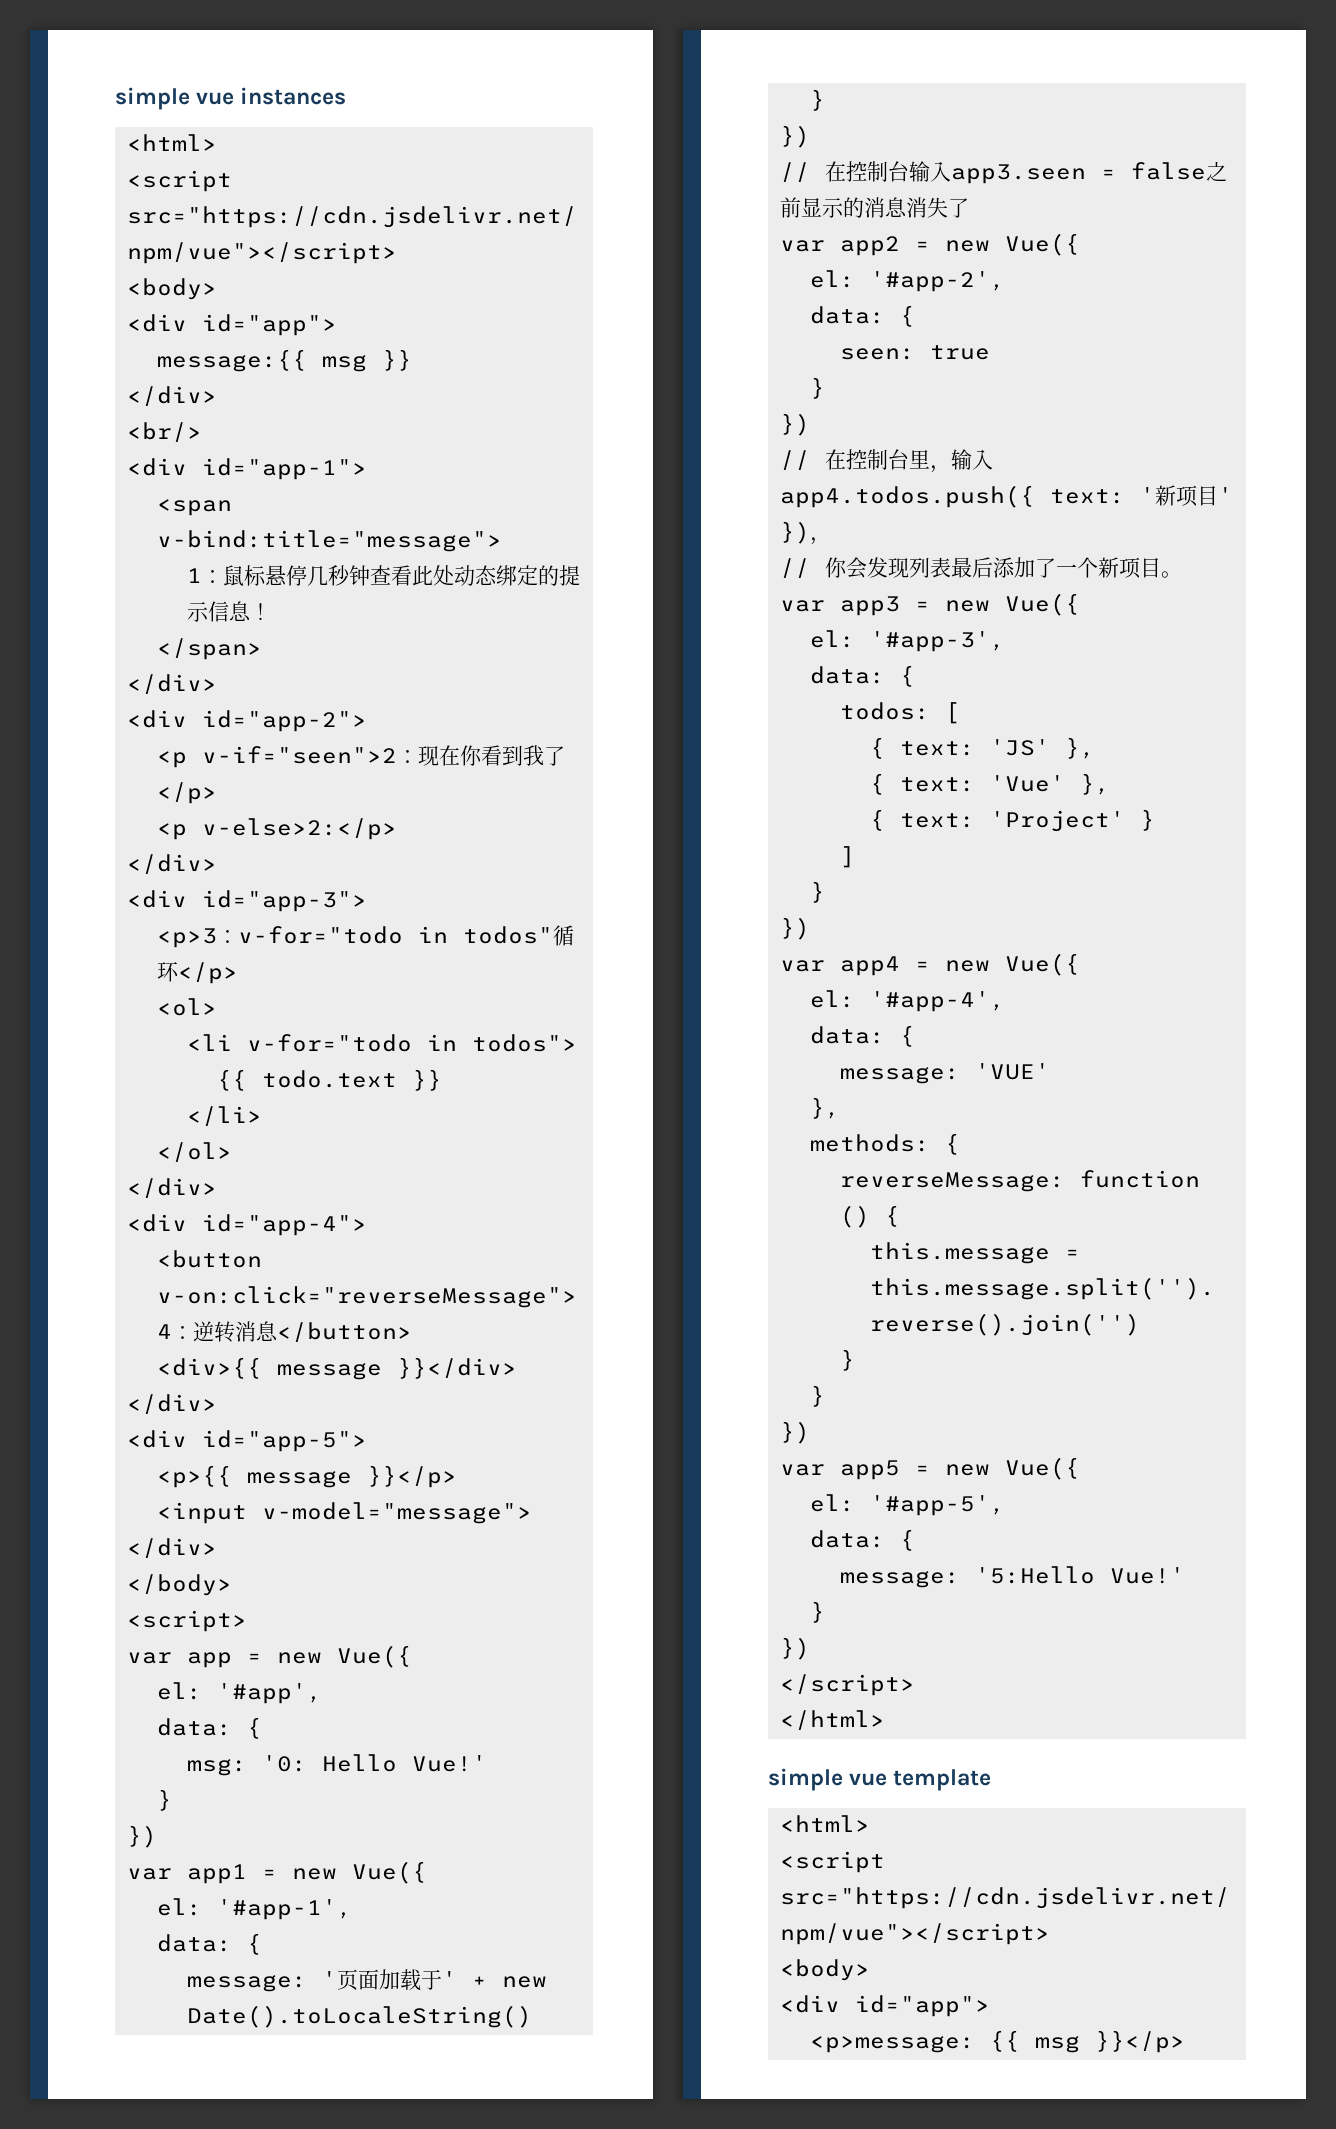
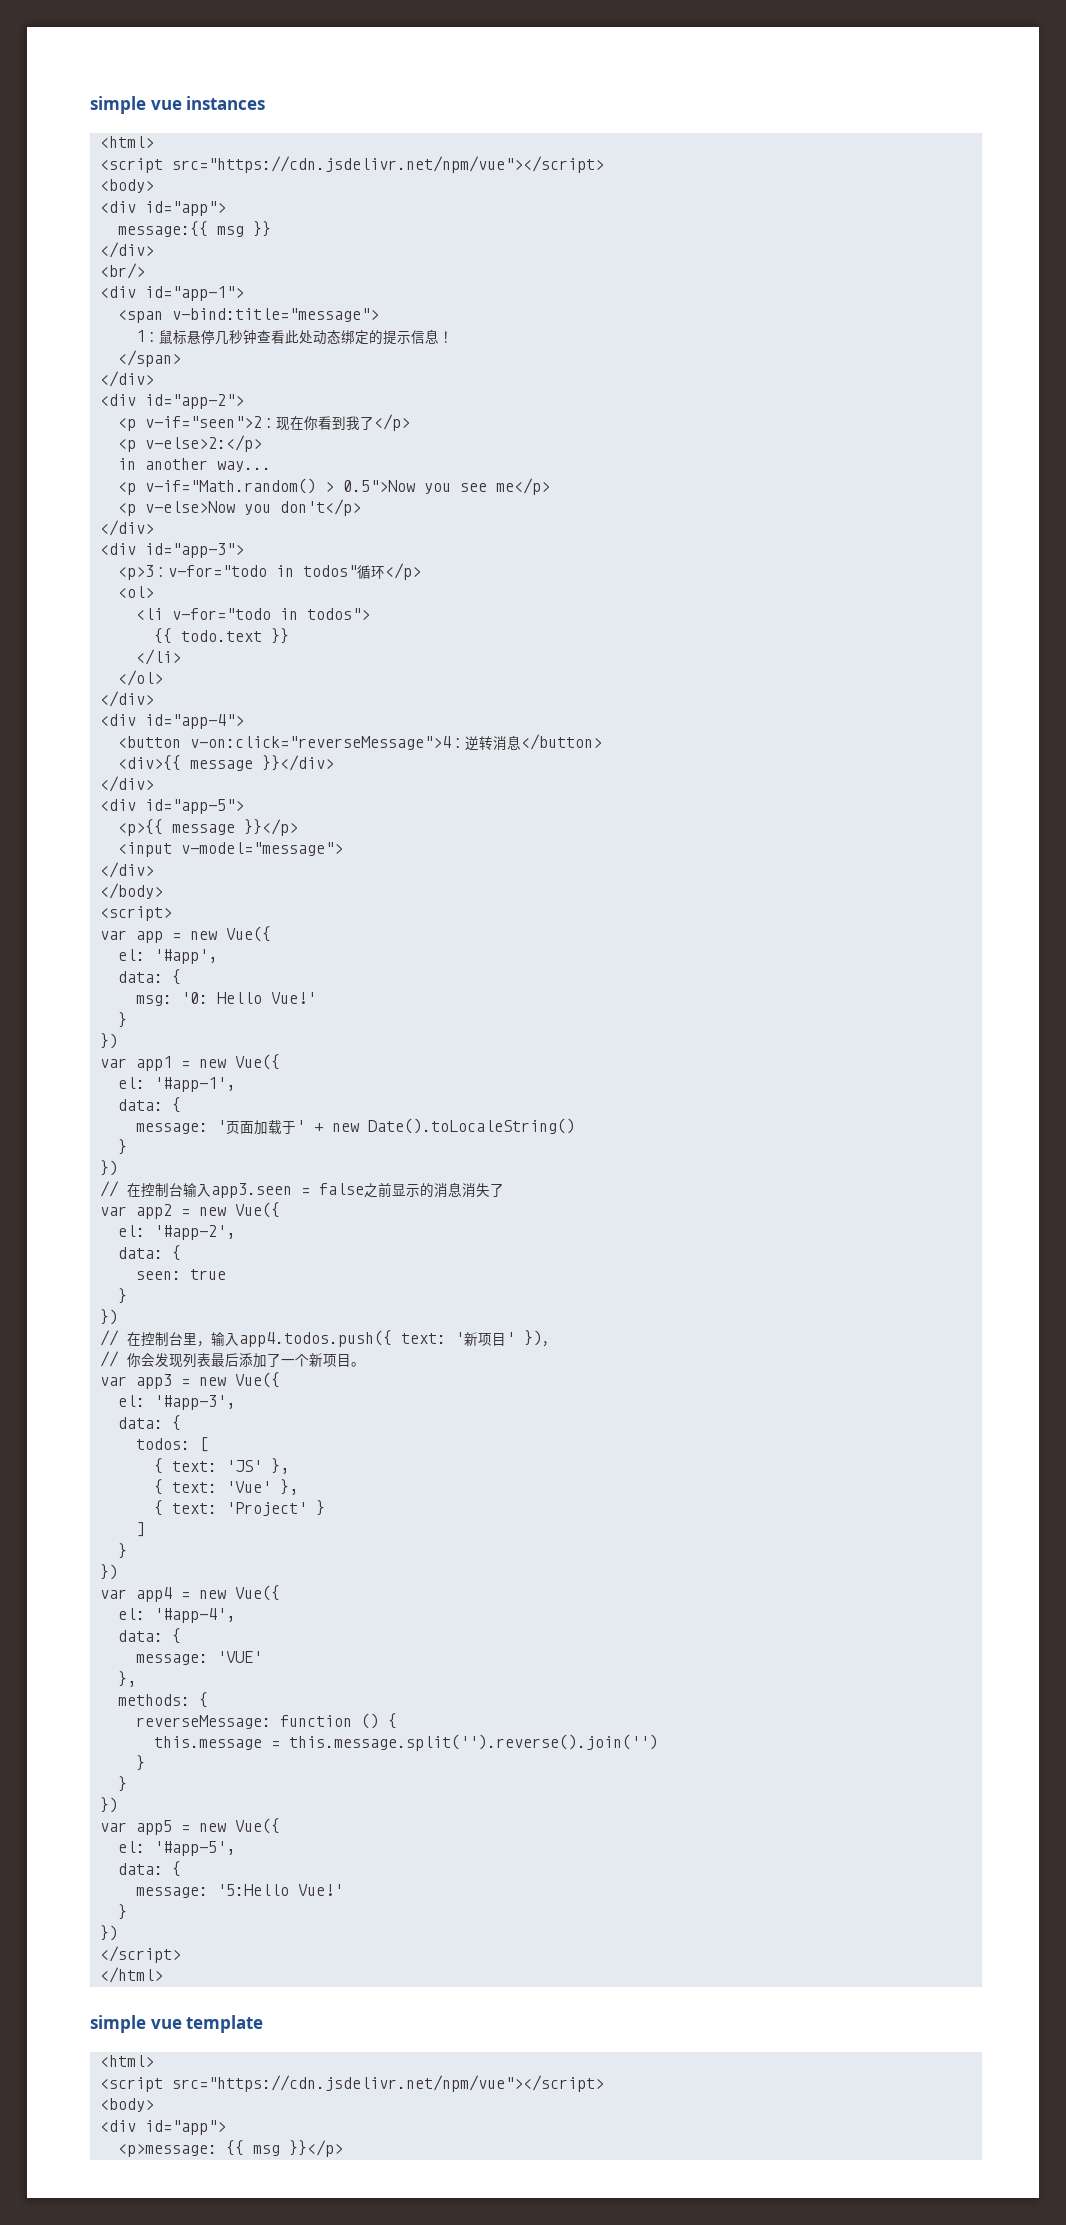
+ in another way...
+ <p v-if="Math.random() > 0.5">Now you see me</p>
+ <p v-else>Now you don't</p>

